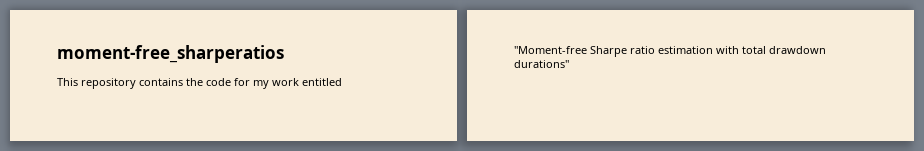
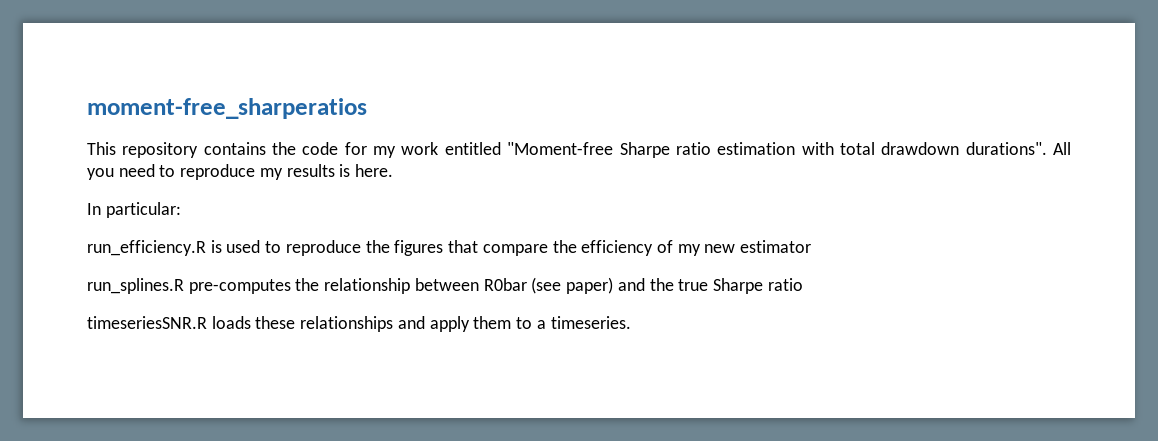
- This repository contains the code for my work entitled "Moment-free Sharpe ratio estimation with total drawdown durations"
+ This repository contains the code for my work entitled "Moment-free Sharpe ratio estimation with total drawdown durations". All you need to reproduce my results is here.
+ In particular:
+ run_efficiency.R is used to reproduce the figures that compare the efficiency of my new estimator
+ run_splines.R pre-computes the relationship between R0bar (see paper) and the true Sharpe ratio
+ timeseriesSNR.R loads these relationships and apply them to a timeseries.

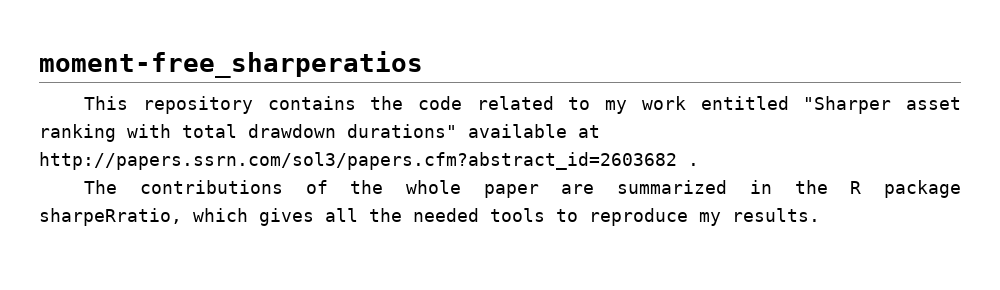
- This repository contains the code for my work entitled "Moment-free Sharpe ratio estimation with total drawdown durations". All you need to reproduce my results is here.
- In particular:
- run_efficiency.R is used to reproduce the figures that compare the efficiency of my new estimator
- run_splines.R pre-computes the relationship between R0bar (see paper) and the true Sharpe ratio
- timeseriesSNR.R loads these relationships and apply them to a timeseries.
+ This repository contains the code related to my work entitled "Sharper asset ranking with total drawdown durations" available at http://papers.ssrn.com/sol3/papers.cfm?abstract_id=2603682 .
+ The contributions of the whole paper are summarized in the R package sharpeRratio, which gives all the needed tools to reproduce my results.

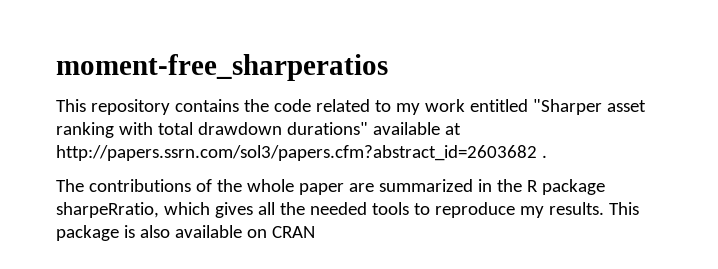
+ This package is also available on CRAN

